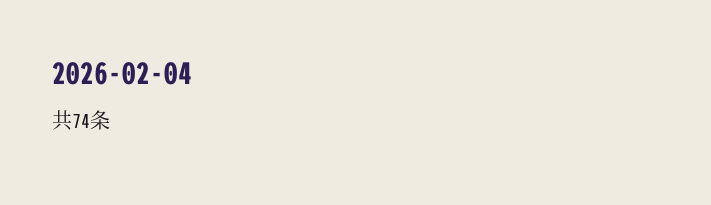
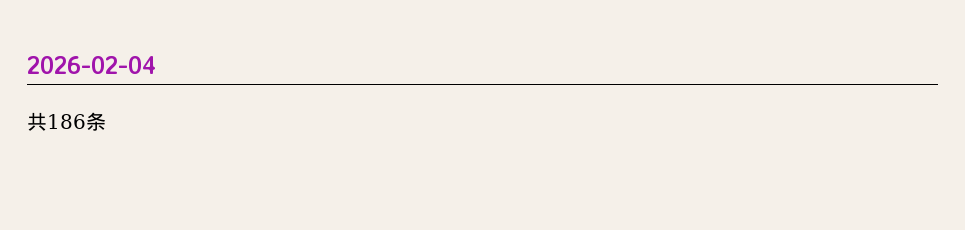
- 共74条
+ 共186条

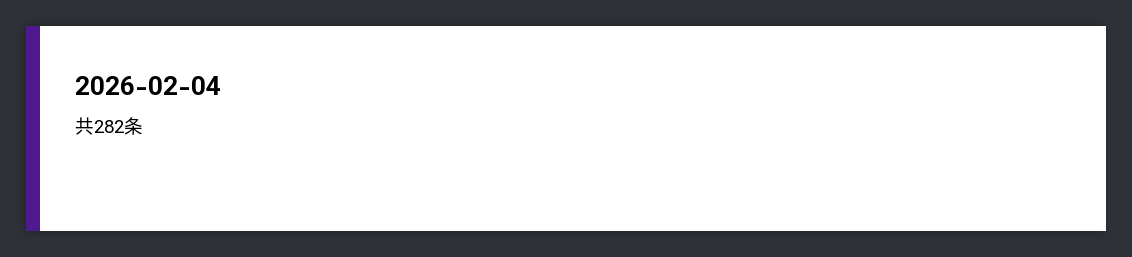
- 共186条
+ 共282条

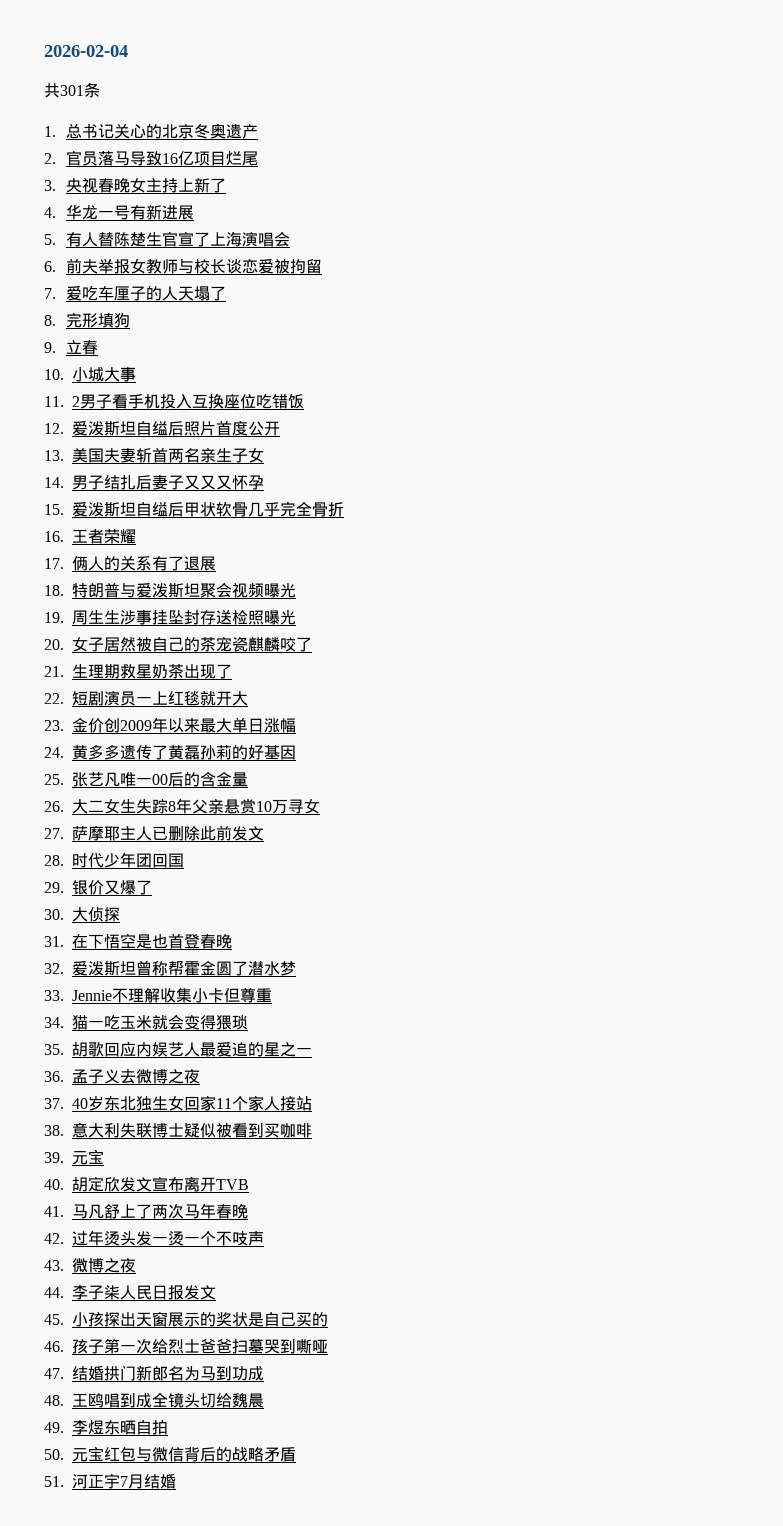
- 共282条
+ 共301条
+ 1.总书记关心的北京冬奥遗产
+ 2.官员落马导致16亿项目烂尾
+ 3.央视春晚女主持上新了
+ 4.华龙一号有新进展
+ 5.有人替陈楚生官宣了上海演唱会
+ 6.前夫举报女教师与校长谈恋爱被拘留
+ 7.爱吃车厘子的人天塌了
+ 8.完形填狗
+ 9.立春
+ 10.小城大事
+ 11. 2男子看手机投入互换座位吃错饭
+ 12.爱泼斯坦自缢后照片首度公开
+ 13.美国夫妻斩首两名亲生子女
+ 14.男子结扎后妻子又又又怀孕
+ 15.爱泼斯坦自缢后甲状软骨几乎完全骨折
+ 16.王者荣耀
+ 17.俩人的关系有了退展
+ 18.特朗普与爱泼斯坦聚会视频曝光
+ 19.周生生涉事挂坠封存送检照曝光
+ 20.女子居然被自己的茶宠瓷麒麟咬了
+ 21.生理期救星奶茶出现了
+ 22.短剧演员一上红毯就开大
+ 23.金价创2009年以来最大单日涨幅
+ 24.黄多多遗传了黄磊孙莉的好基因
+ 25.张艺凡唯一00后的含金量
+ 26.大二女生失踪8年父亲悬赏10万寻女
+ 27.萨摩耶主人已删除此前发文
+ 28.时代少年团回国
+ 29.银价又爆了
+ 30.大侦探
+ 31.在下悟空是也首登春晚
+ 32.爱泼斯坦曾称帮霍金圆了潜水梦
+ 33. Jennie不理解收集小卡但尊重
+ 34.猫一吃玉米就会变得猥琐
+ 35.胡歌回应内娱艺人最爱追的星之一
+ 36.孟子义去微博之夜
+ 37. 40岁东北独生女回家11个家人接站
+ 38.意大利失联博士疑似被看到买咖啡
+ 39.元宝
+ 40.胡定欣发文宣布离开TVB
+ 41.马凡舒上了两次马年春晚
+ 42.过年烫头发一烫一个不吱声
+ 43.微博之夜
+ 44.李子柒人民日报发文
+ 45.小孩探出天窗展示的奖状是自己买的
+ 46.孩子第一次给烈士爸爸扫墓哭到嘶哑
+ 47.结婚拱门新郎名为马到功成
+ 48.王鸥唱到成全镜头切给魏晨
+ 49.李煜东晒自拍
+ 50.元宝红包与微信背后的战略矛盾
+ 51.河正宇7月结婚

